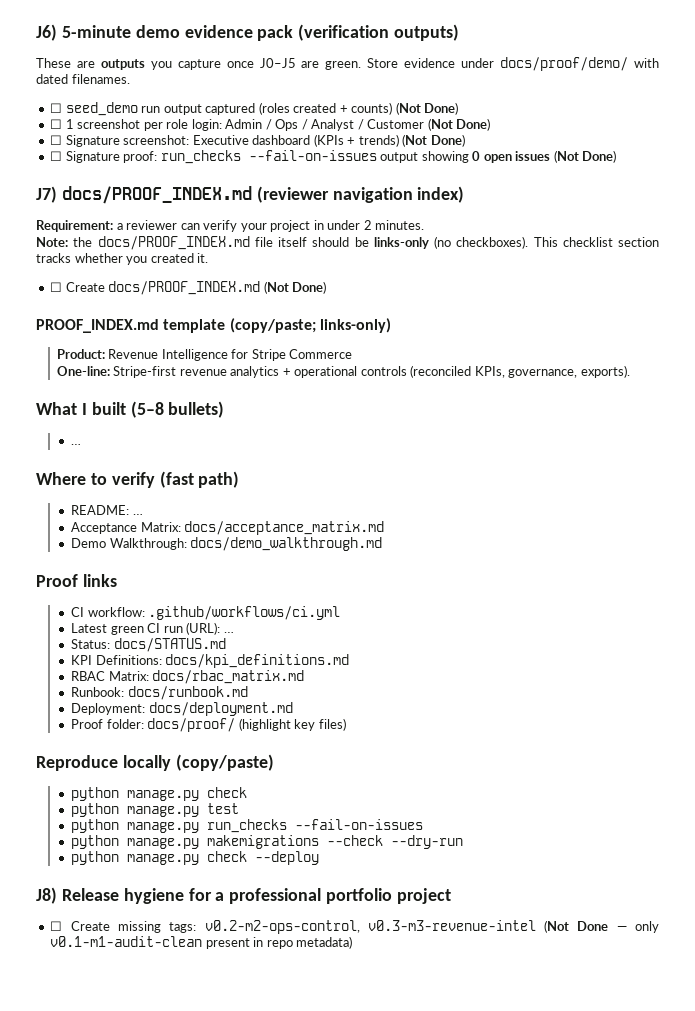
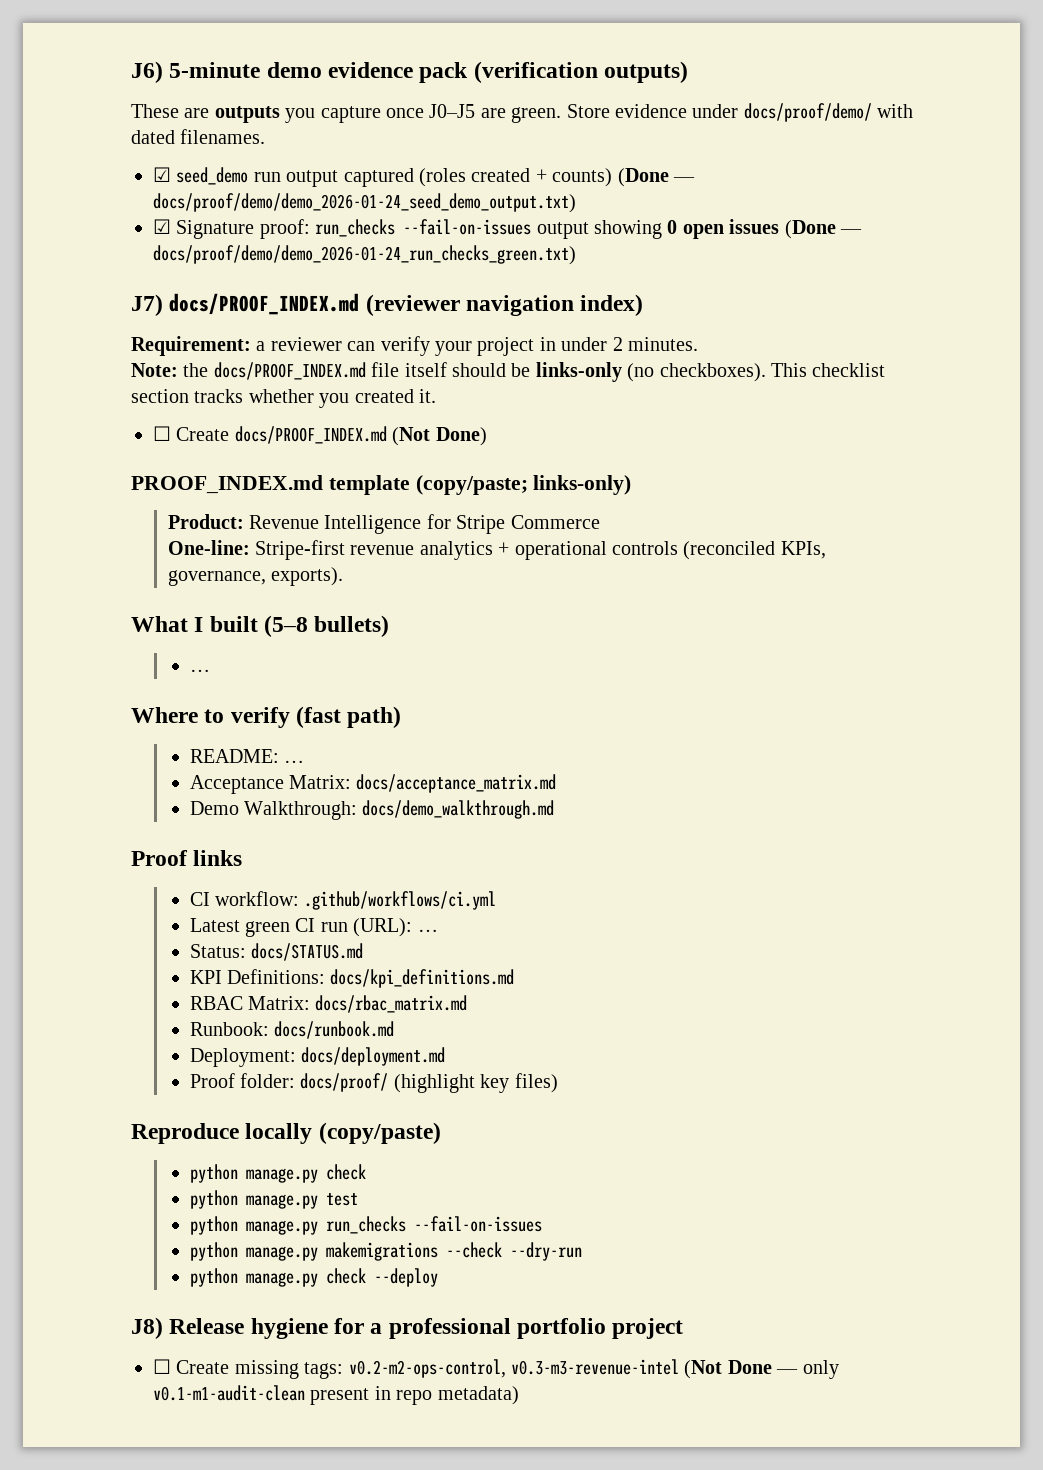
- ☐ seed_demo run output captured (roles created + counts) (Not Done)
- ☐ 1 screenshot per role login: Admin / Ops / Analyst / Customer (Not Done)
- ☐ Signature screenshot: Executive dashboard (KPIs + trends) (Not Done)
- ☐ Signature proof: run_checks --fail-on-issues output showing 0 open issues (Not Done)
+ ☑ seed_demo run output captured (roles created + counts) (Done — docs/proof/demo/demo_2026-01-24_seed_demo_output.txt)
+ ☑ Signature proof: run_checks --fail-on-issues output showing 0 open issues (Done — docs/proof/demo/demo_2026-01-24_run_checks_green.txt)

